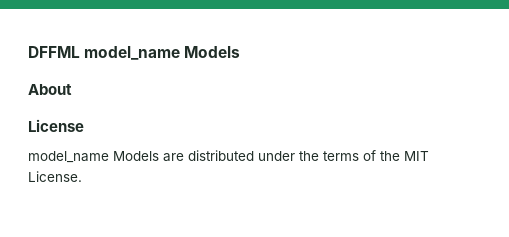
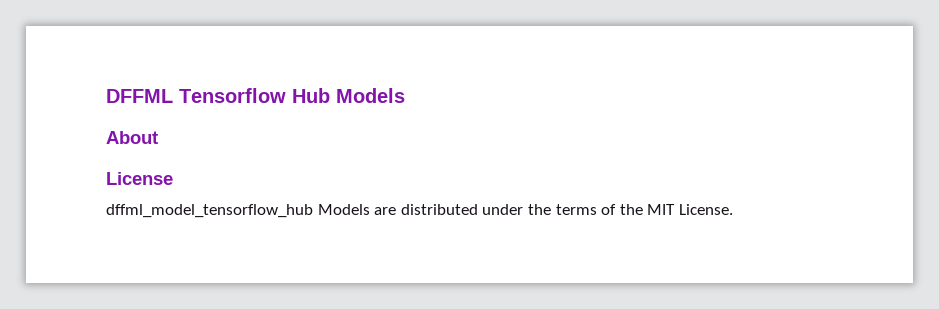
- DFFML model_name Models
+ DFFML Tensorflow Hub Models
- model_name Models are distributed under the terms of the MIT License.
+ dffml_model_tensorflow_hub Models are distributed under the terms of the MIT License.

